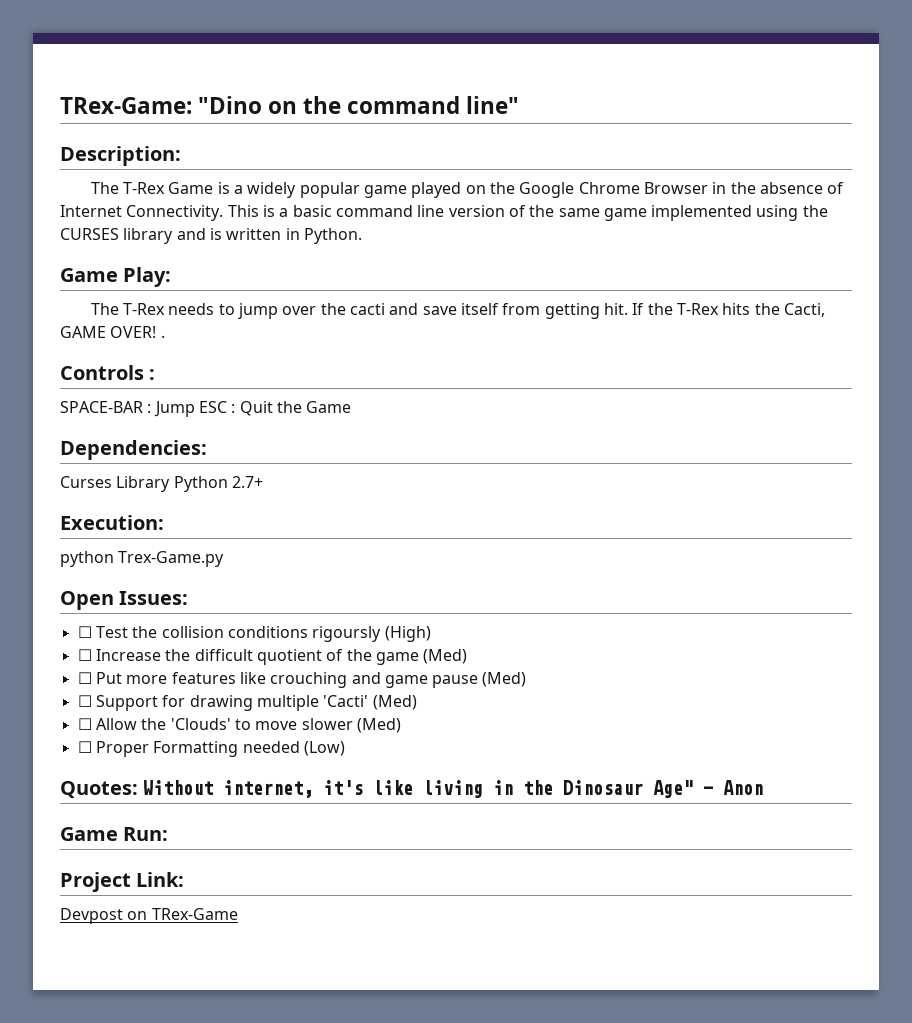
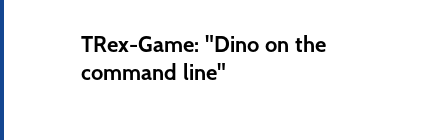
- Description:
- The T-Rex Game is a widely popular game played on the Google Chrome Browser in the absence of Internet Connectivity. This is a basic command line version of the same game implemented using the CURSES library and is written in Python.
- Game Play:
- The T-Rex needs to jump over the cacti and save itself from getting hit. If the T-Rex hits the Cacti, GAME OVER! .
- Controls :
- SPACE-BAR : Jump ESC : Quit the Game
- Dependencies:
- Curses Library Python 2.7+
- Execution:
- python Trex-Game.py
- Open Issues:
- ☐ Test the collision conditions rigoursly (High)
- ☐ Increase the difficult quotient of the game (Med)
- ☐ Put more features like crouching and game pause (Med)
- ☐ Support for drawing multiple 'Cacti' (Med)
- ☐ Allow the 'Clouds' to move slower (Med)
- ☐ Proper Formatting needed (Low)
- Quotes: Without internet, it's like living in the Dinosaur Age" - Anon
- Game Run:
- Project Link:
- Devpost on TRex-Game

